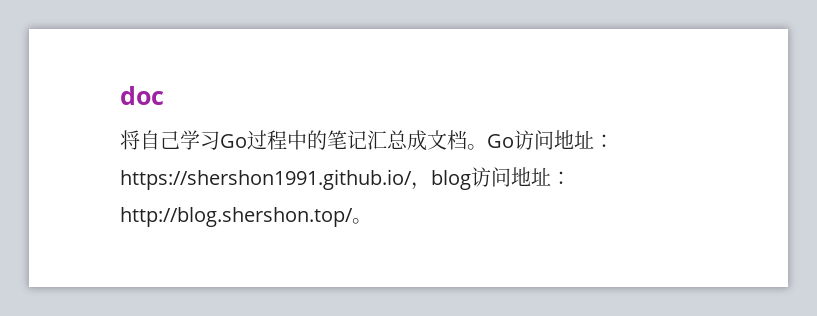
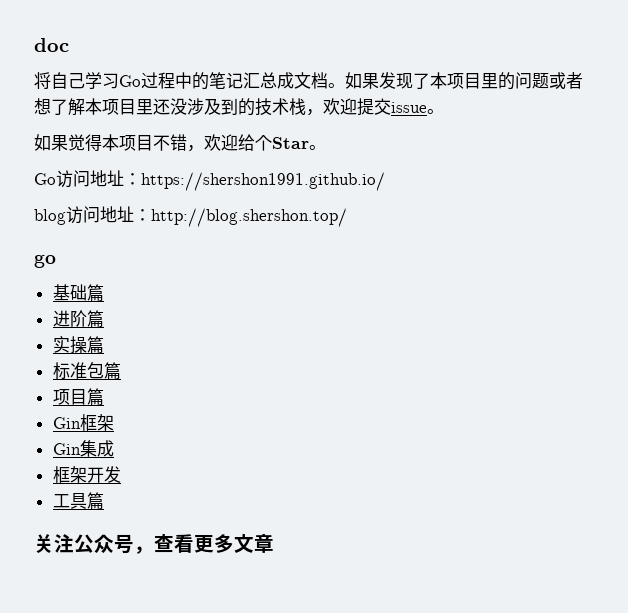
- 将自己学习Go过程中的笔记汇总成文档。Go访问地址：https://shershon1991.github.io/，blog访问地址：http://blog.shershon.top/。
+ 将自己学习Go过程中的笔记汇总成文档。如果发现了本项目里的问题或者想了解本项目里还没涉及到的技术栈，欢迎提交issue。
+ 如果觉得本项目不错，欢迎给个Star。
+ Go访问地址：https://shershon1991.github.io/
+ blog访问地址：http://blog.shershon.top/
+ go
+ 基础篇
+ 进阶篇
+ 实操篇
+ 标准包篇
+ 项目篇
+ Gin框架
+ Gin集成
+ 框架开发
+ 工具篇
+ 关注公众号，查看更多文章

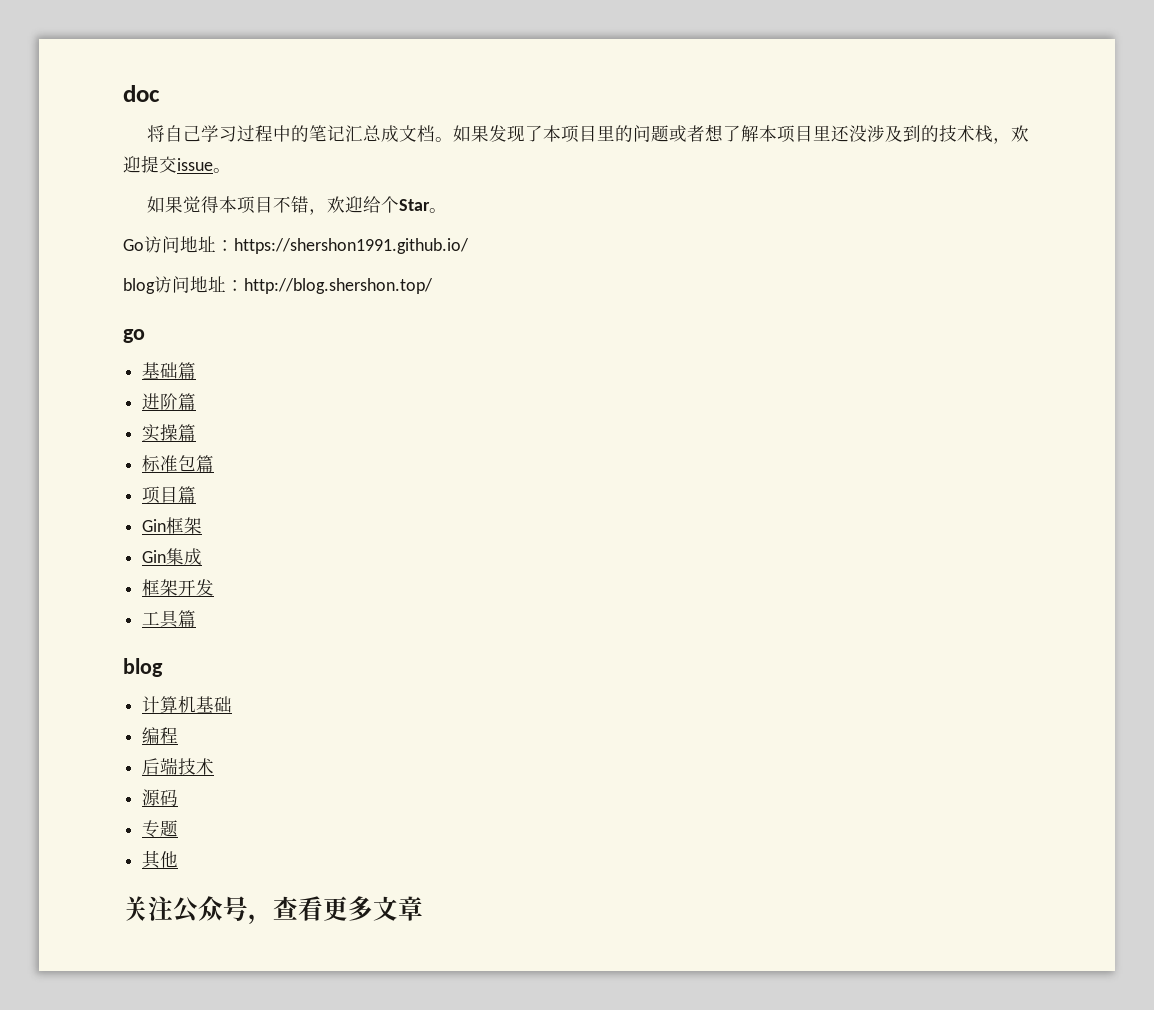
- 将自己学习Go过程中的笔记汇总成文档。
+ 将自己学习过程中的笔记汇总成文档。
  工具篇
+ blog
+ 计算机基础
+ 编程
+ 后端技术
+ 源码
+ 专题
+ 其他

